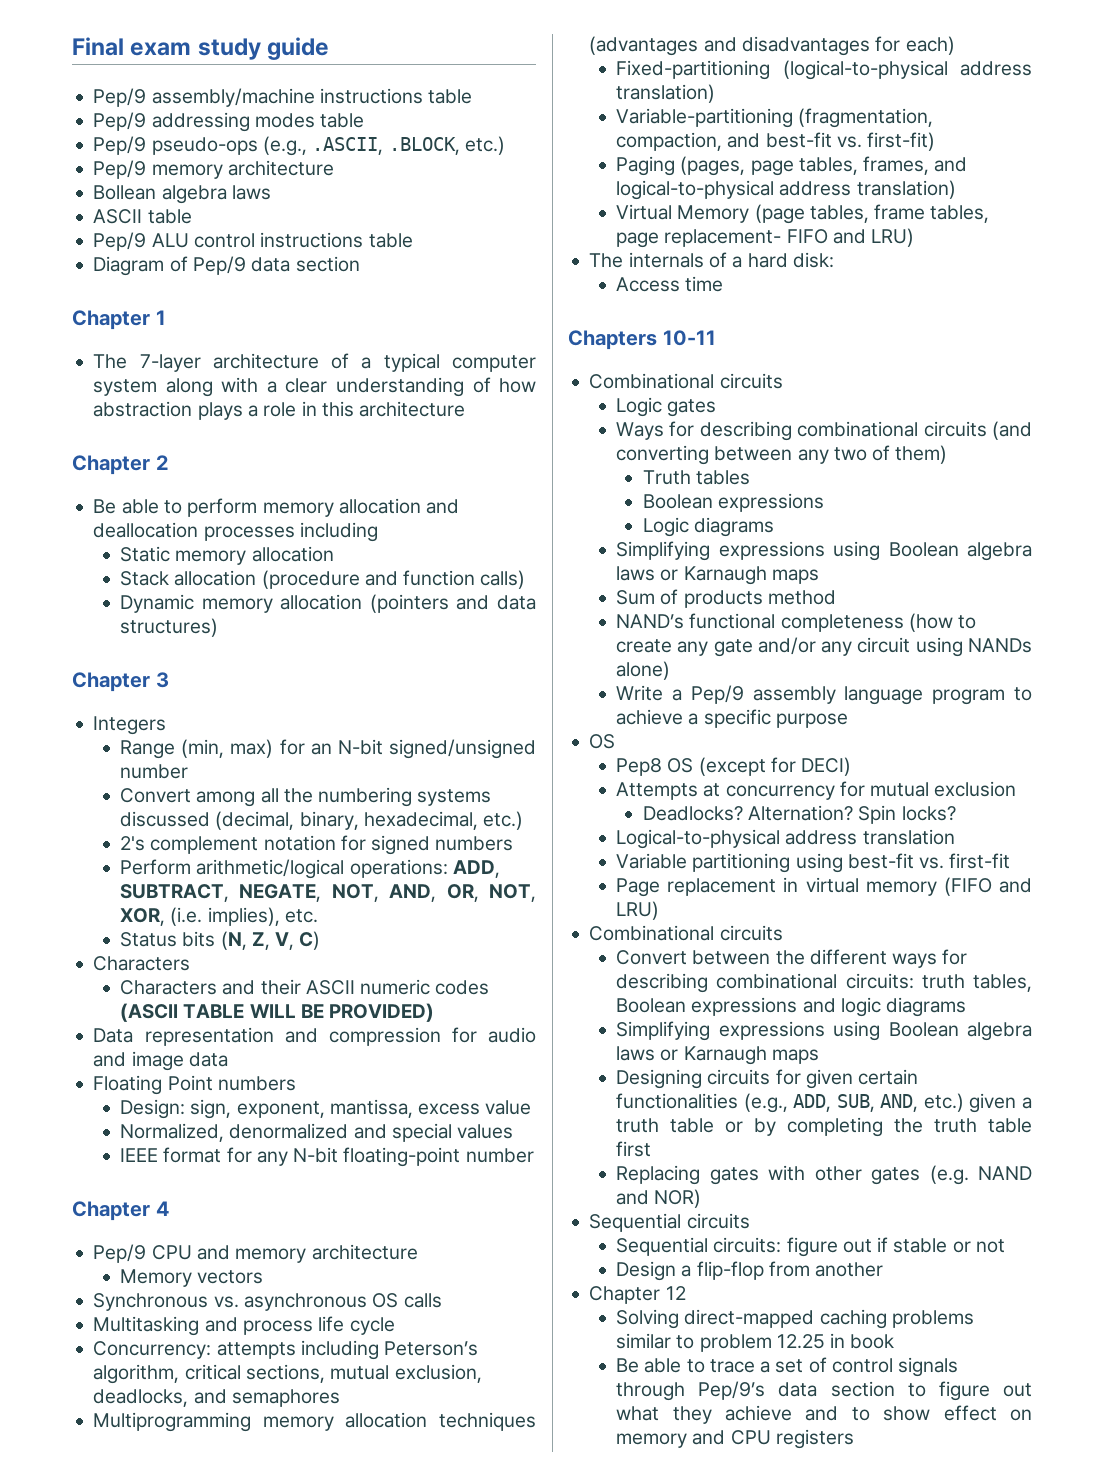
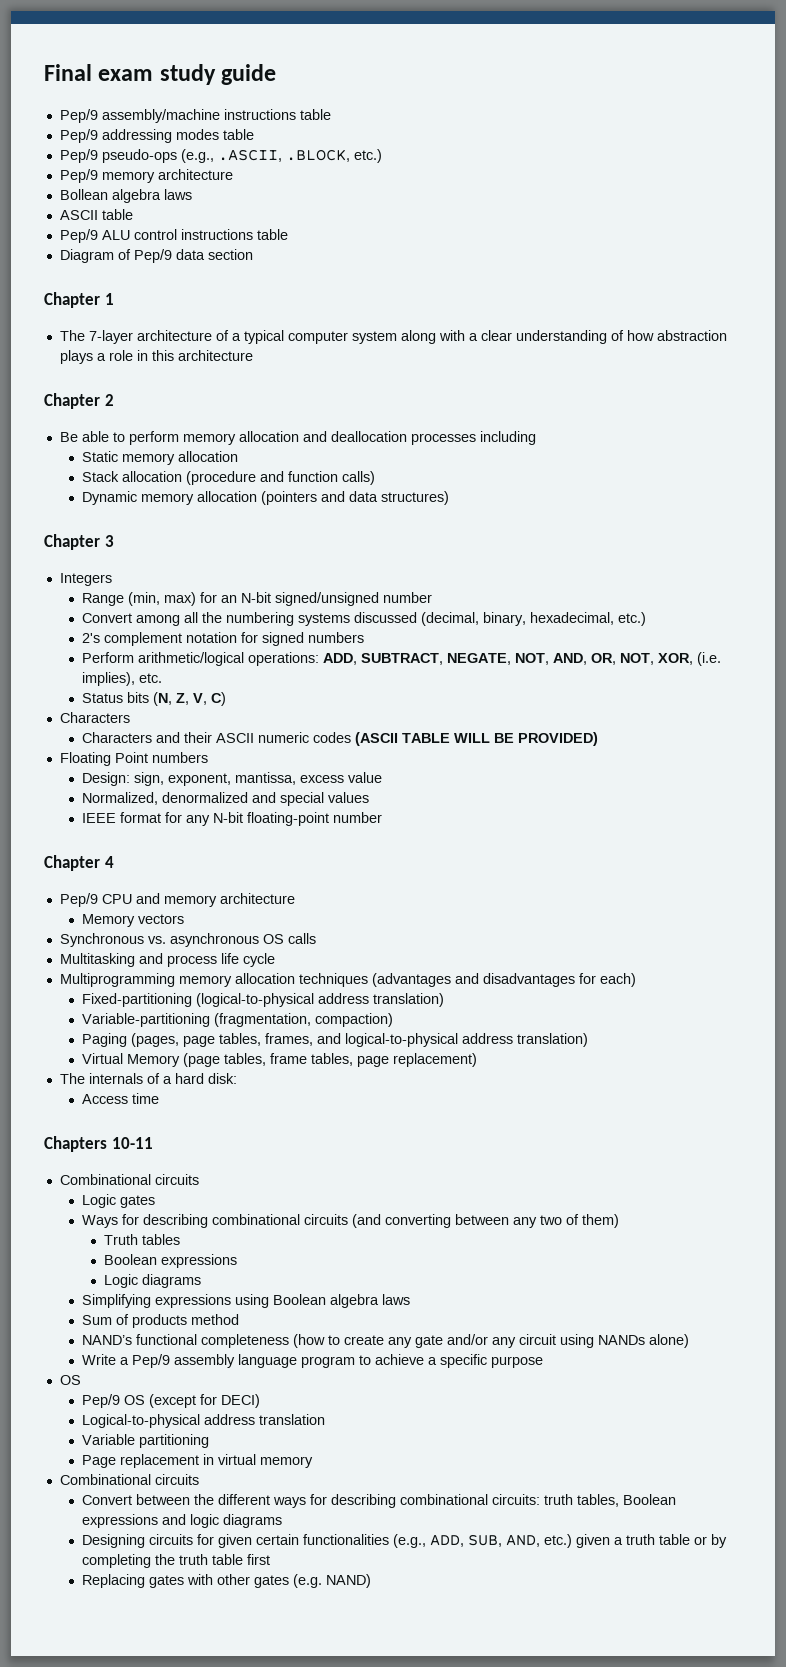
- Data representation and compression for audio and image data
- Concurrency: attempts including Peterson’s algorithm, critical sections, mutual exclusion, deadlocks, and semaphores
- Variable-partitioning (fragmentation, compaction, and best-fit vs. first-fit)
+ Variable-partitioning (fragmentation, compaction)
- Virtual Memory (page tables, frame tables, page replacement- FIFO and LRU)
+ Virtual Memory (page tables, frame tables, page replacement)
  Logic diagrams
- Simplifying expressions using Boolean algebra laws or Karnaugh maps
+ Simplifying expressions using Boolean algebra laws
- Pep8 OS (except for DECI)
+ Pep/9 OS (except for DECI)
- Attempts at concurrency for mutual exclusion
- Deadlocks? Alternation? Spin locks?
- Variable partitioning using best-fit vs. first-fit
+ Variable partitioning
- Page replacement in virtual memory (FIFO and LRU)
+ Page replacement in virtual memory
  Convert between the different ways for describing combinational circuits: truth tables, Boolean expressions and logic diagrams
- Simplifying expressions using Boolean algebra laws or Karnaugh maps
- Replacing gates with other gates (e.g. NAND and NOR)
- Sequential circuits
- Sequential circuits: figure out if stable or not
- Design a flip-flop from another
- Chapter 12
- Solving direct-mapped caching problems similar to problem 12.25 in book
- Be able to trace a set of control signals through Pep/9’s data section to figure out what they achieve and to show effect on memory and CPU registers
+ Replacing gates with other gates (e.g. NAND)

